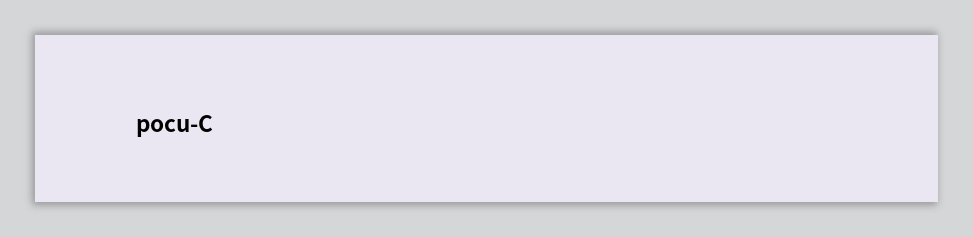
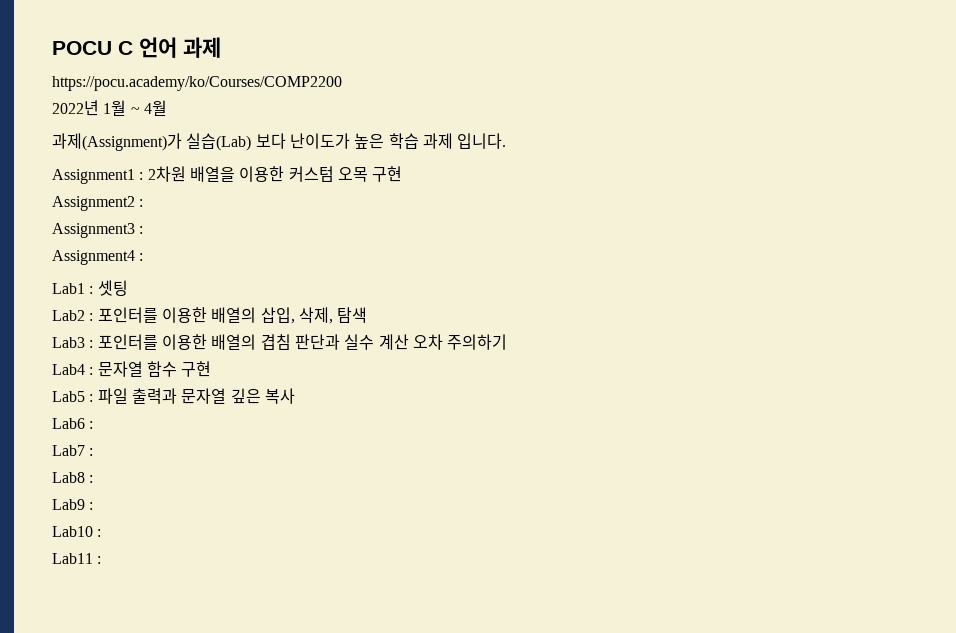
- pocu-C
+ POCU C 언어 과제
+ https://pocu.academy/ko/Courses/COMP2200
+ 2022년 1월 ~ 4월
+ 과제(Assignment)가 실습(Lab) 보다 난이도가 높은 학습 과제 입니다.
+ Assignment1 : 2차원 배열을 이용한 커스텀 오목 구현
+ Assignment2 :
+ Assignment3 :
+ Assignment4 :
+ Lab1 : 셋팅
+ Lab2 : 포인터를 이용한 배열의 삽입, 삭제, 탐색
+ Lab3 : 포인터를 이용한 배열의 겹침 판단과 실수 계산 오차 주의하기
+ Lab4 : 문자열 함수 구현
+ Lab5 : 파일 출력과 문자열 깊은 복사
+ Lab6 :
+ Lab7 :
+ Lab8 :
+ Lab9 :
+ Lab10 :
+ Lab11 :

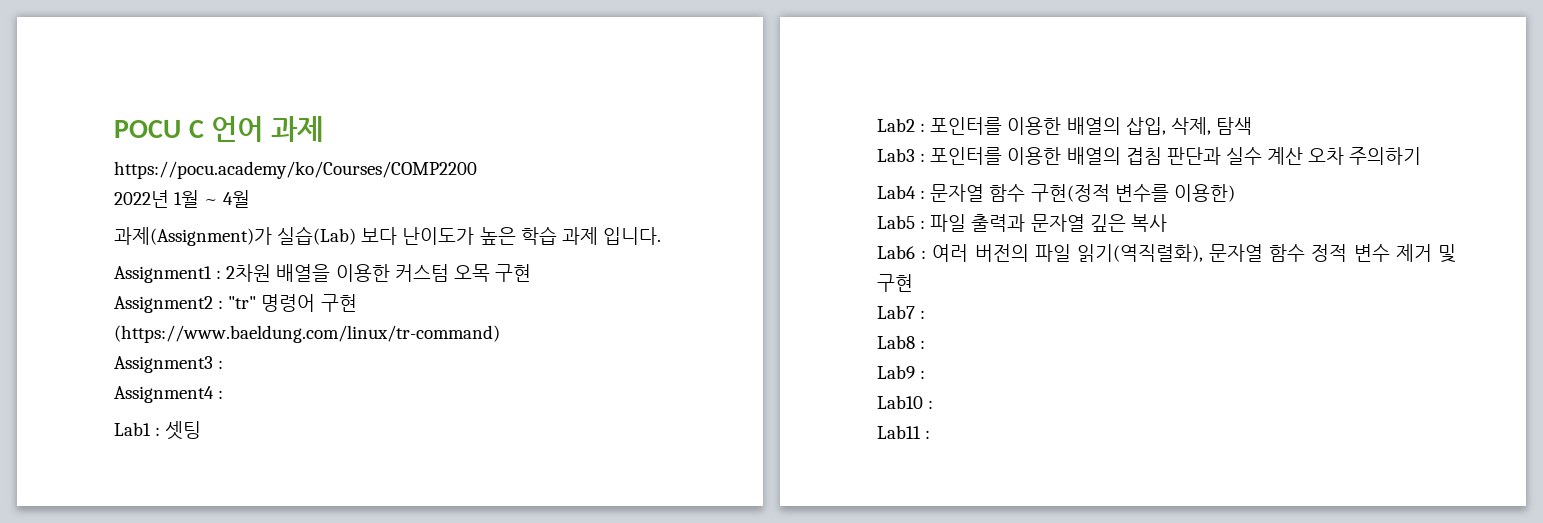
- Assignment2 :
+ Assignment2 : "tr" 명령어 구현 (https://www.baeldung.com/linux/tr-command)
- Lab4 : 문자열 함수 구현
+ Lab4 : 문자열 함수 구현(정적 변수를 이용한)
- Lab6 :
+ Lab6 : 여러 버전의 파일 읽기(역직렬화), 문자열 함수 정적 변수 제거 및 구현

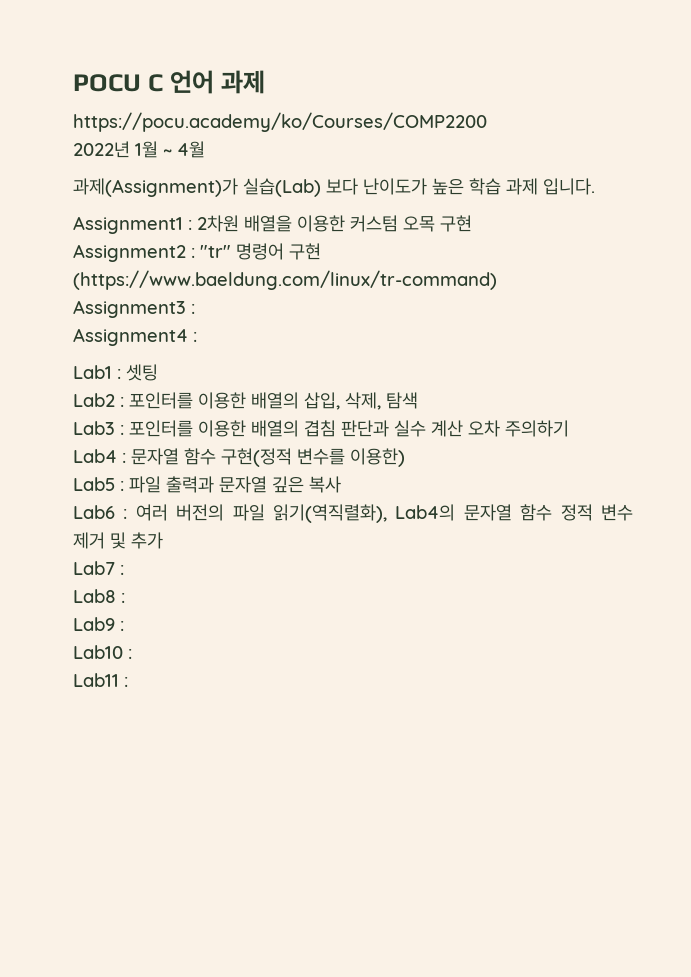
- Lab6 : 여러 버전의 파일 읽기(역직렬화), 문자열 함수 정적 변수 제거 및 구현
+ Lab6 : 여러 버전의 파일 읽기(역직렬화), Lab4의 문자열 함수 정적 변수 제거 및 추가

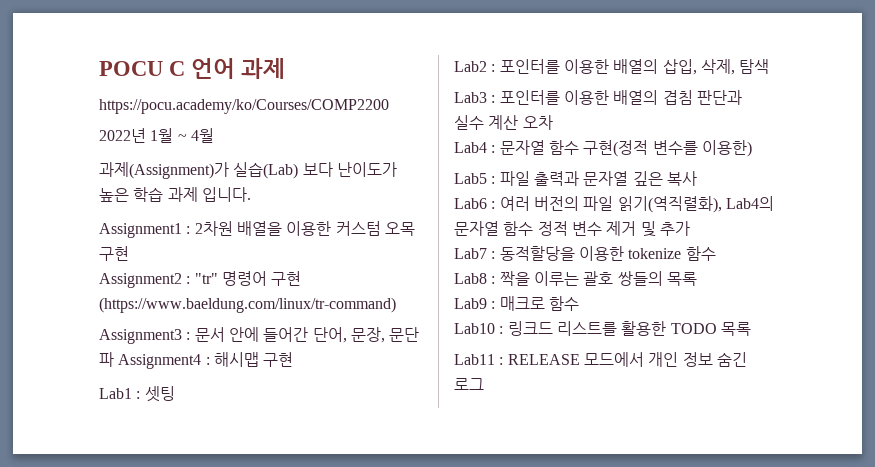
- Assignment3 :
- Assignment4 :
+ Assignment3 : 문서 안에 들어간 단어, 문장, 문단 파 Assignment4 : 해시맵 구현
- Lab3 : 포인터를 이용한 배열의 겹침 판단과 실수 계산 오차 주의하기
+ Lab3 : 포인터를 이용한 배열의 겹침 판단과 실수 계산 오차
- Lab7 :
- Lab8 :
+ Lab7 : 동적할당을 이용한 tokenize 함수
+ Lab8 : 짝을 이루는 괄호 쌍들의 목록
- Lab9 :
+ Lab9 : 매크로 함수
- Lab10 :
- Lab11 :
+ Lab10 : 링크드 리스트를 활용한 TODO 목록
+ Lab11 : RELEASE 모드에서 개인 정보 숨긴 로그

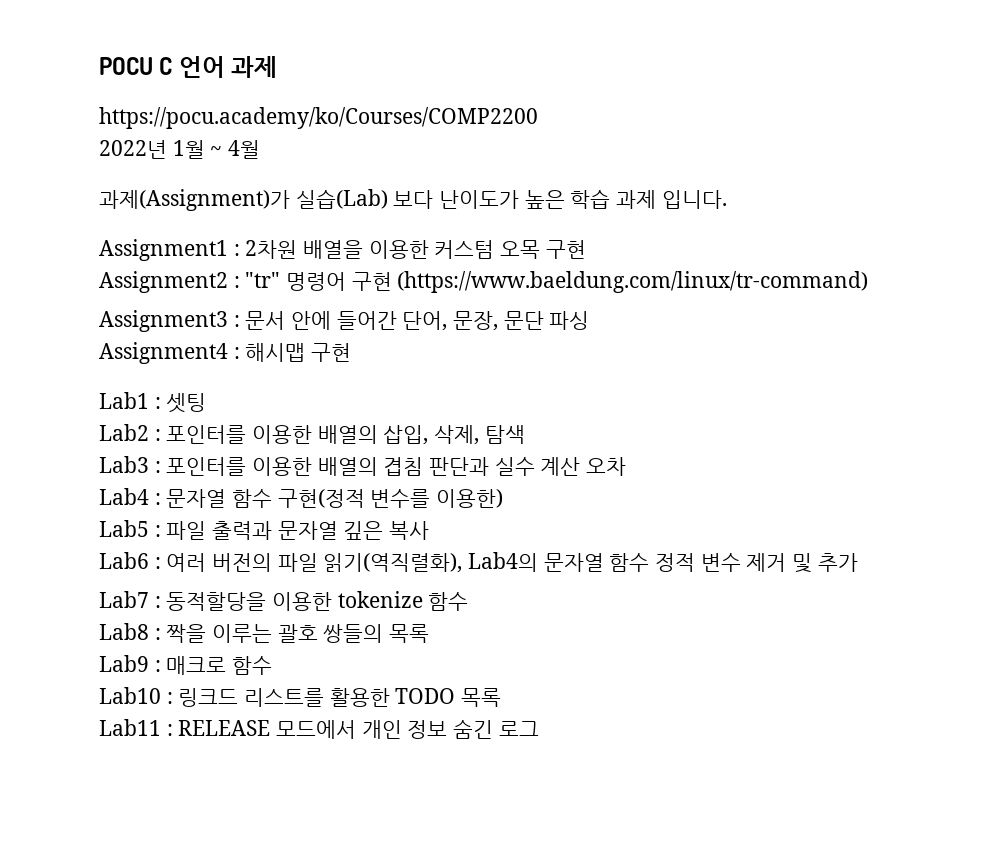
- Assignment3 : 문서 안에 들어간 단어, 문장, 문단 파 Assignment4 : 해시맵 구현
+ Assignment3 : 문서 안에 들어간 단어, 문장, 문단 파싱
+ Assignment4 : 해시맵 구현

